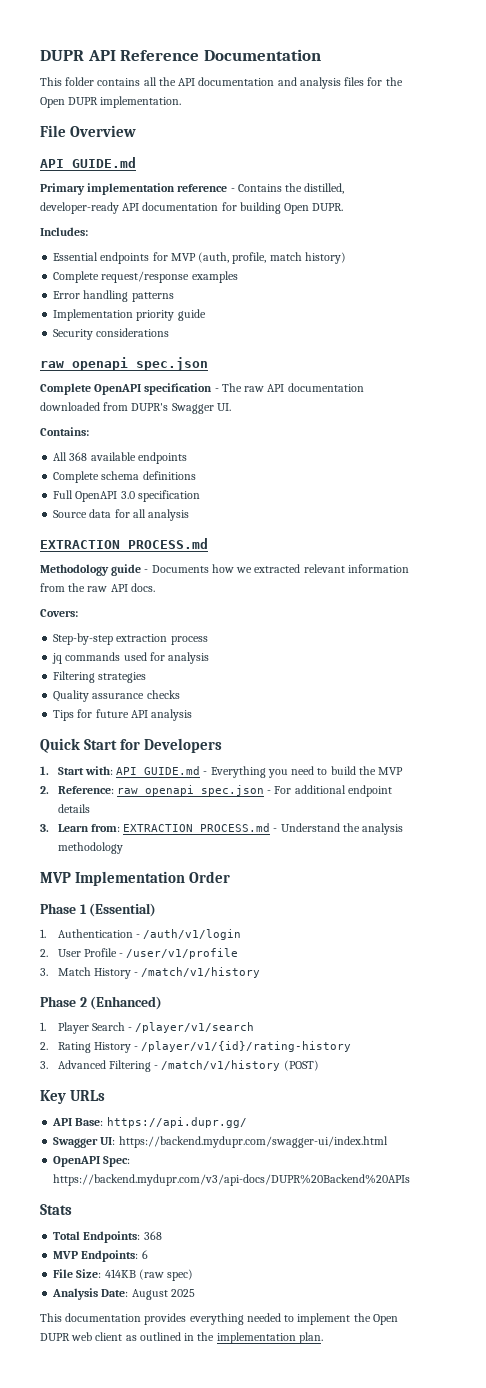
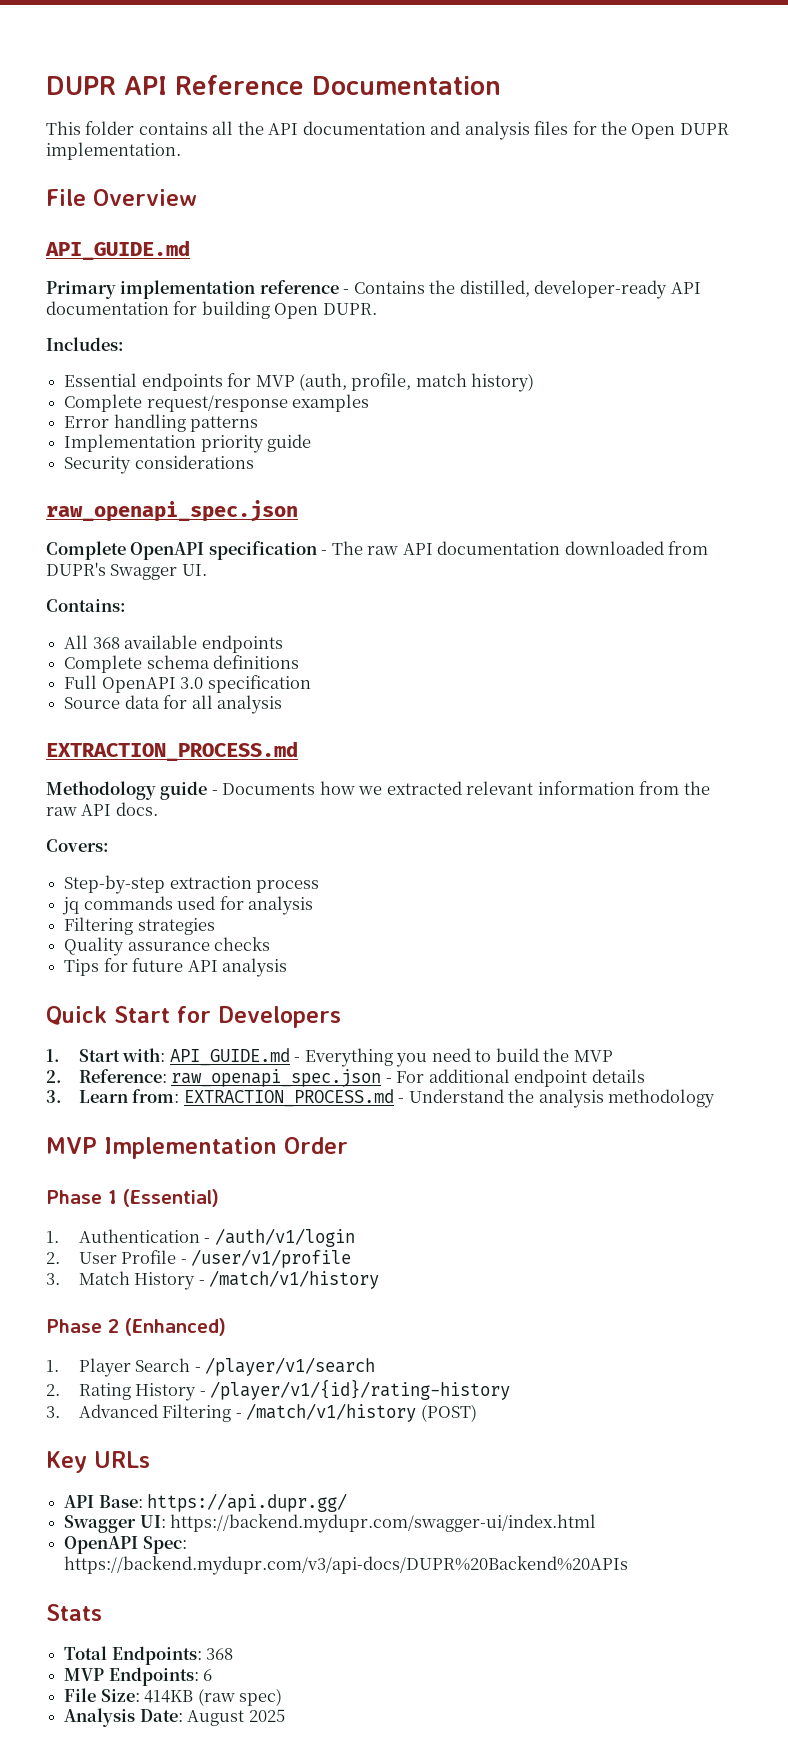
- This documentation provides everything needed to implement the Open DUPR web client as outlined in the implementation plan.

